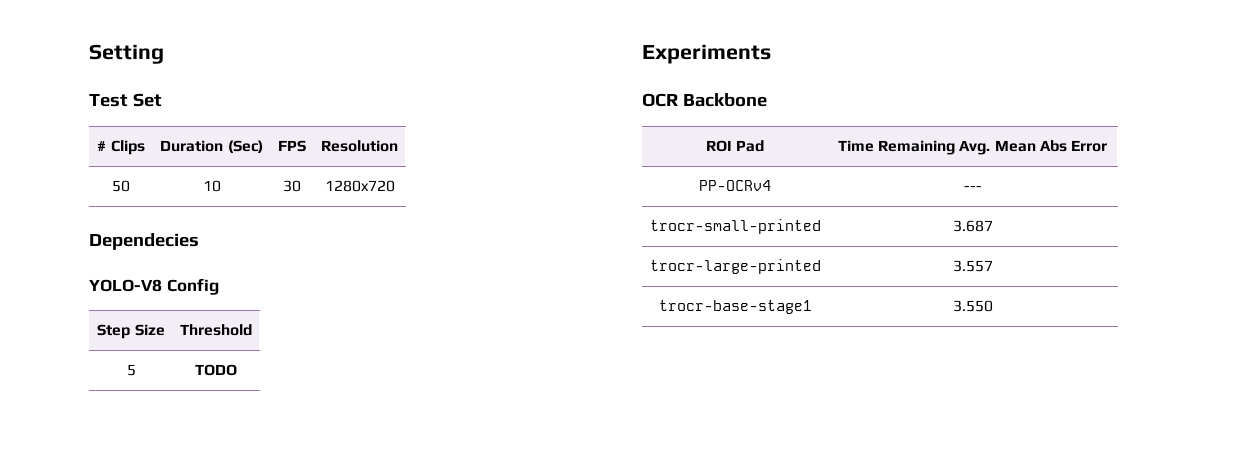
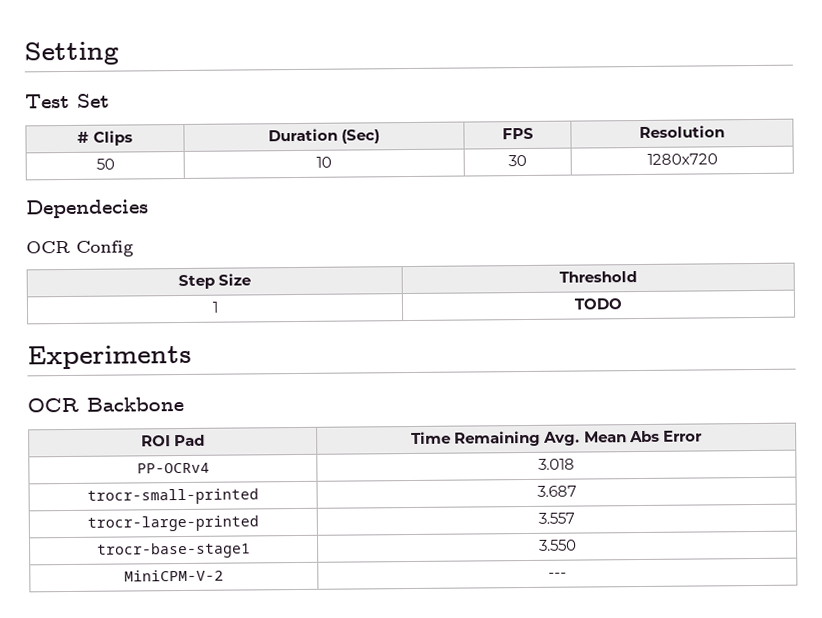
- YOLO-V8 Config
+ OCR Config
- 5 | TODO
+ 1 | TODO
- PP-OCRv4 | ---
+ PP-OCRv4 | 3.018
+ MiniCPM-V-2 | ---

